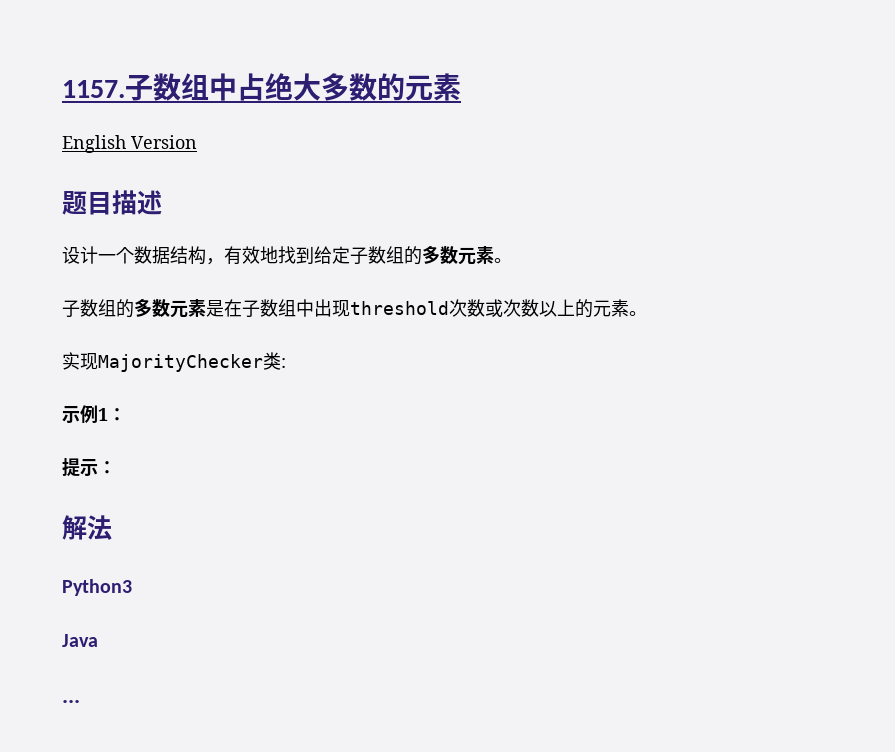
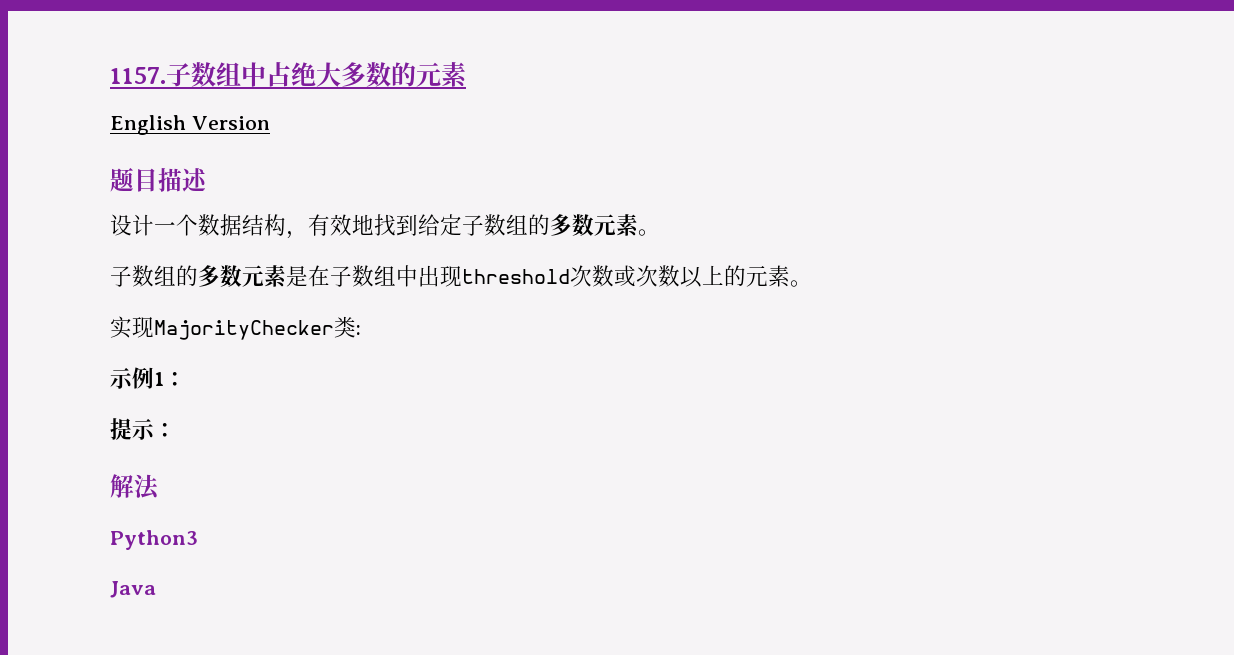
- ...

